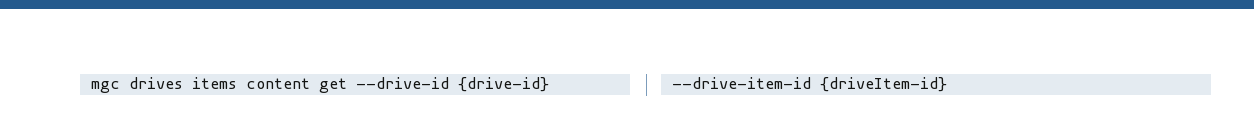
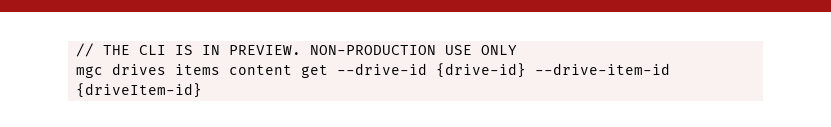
+ // THE CLI IS IN PREVIEW. NON-PRODUCTION USE ONLY

